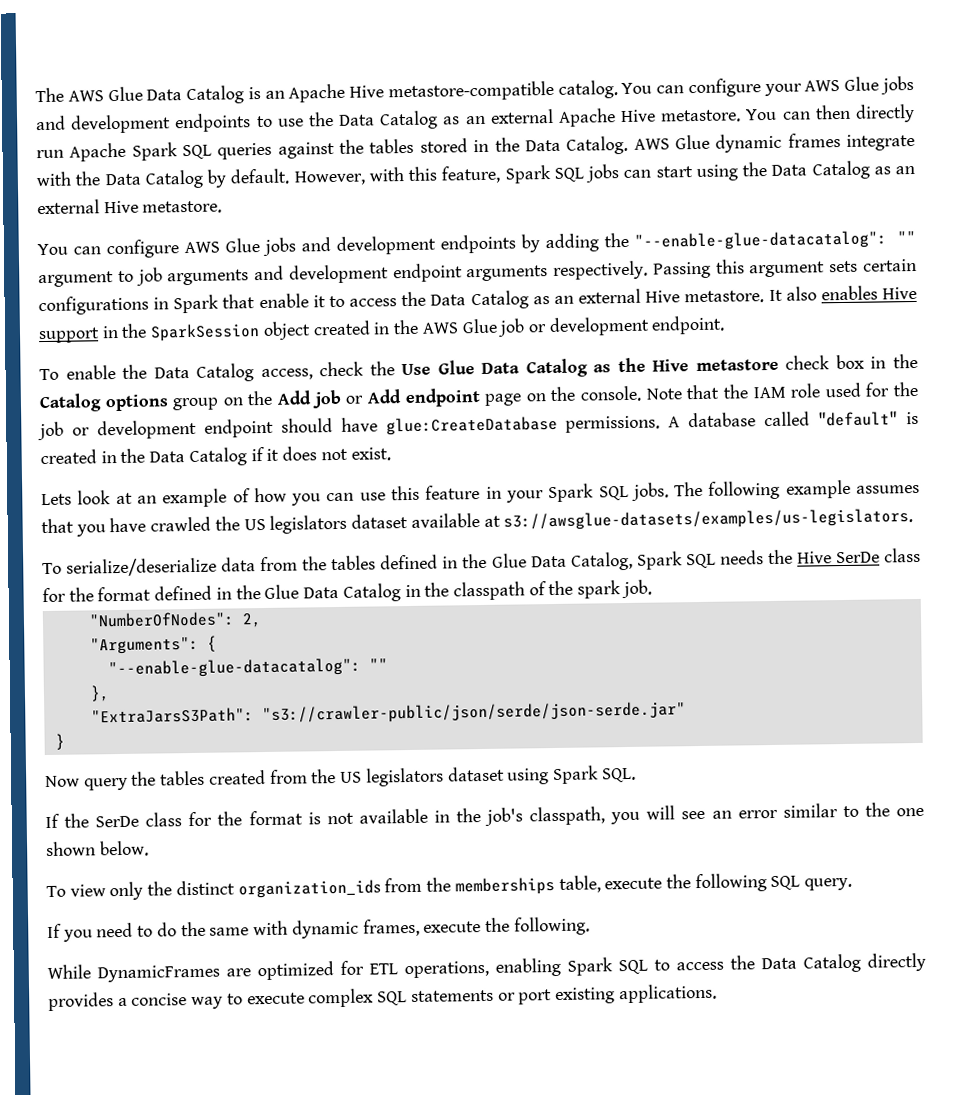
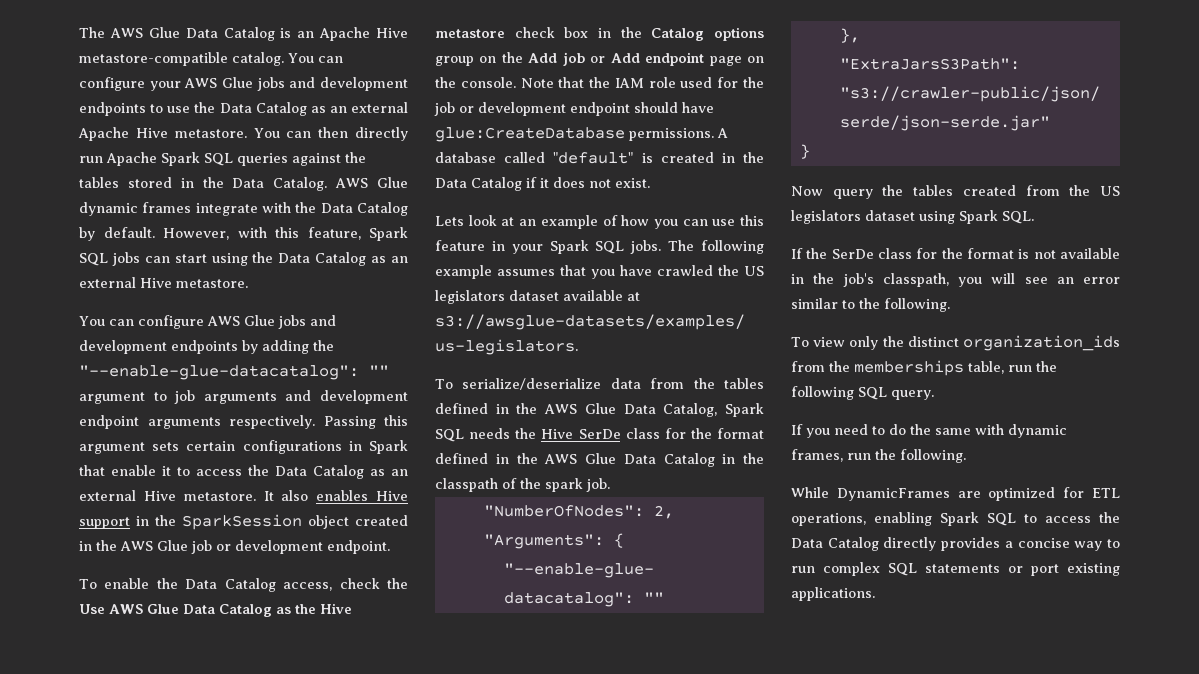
- To enable the Data Catalog access, check the Use Glue Data Catalog as the Hive metastore check box in the Catalog options group on the Add job or Add endpoint page on the console.
+ To enable the Data Catalog access, check the Use AWS Glue Data Catalog as the Hive metastore check box in the Catalog options group on the Add job or Add endpoint page on the console.
- To serialize/deserialize data from the tables defined in the Glue Data Catalog, Spark SQL needs the Hive SerDe class for the format defined in the Glue Data Catalog in the classpath of the spark job.
+ To serialize/deserialize data from the tables defined in the AWS Glue Data Catalog, Spark SQL needs the Hive SerDe class for the format defined in the AWS Glue Data Catalog in the classpath of the spark job.
- If the SerDe class for the format is not available in the job's classpath, you will see an error similar to the one shown below.
+ If the SerDe class for the format is not available in the job's classpath, you will see an error similar to the following.
- To view only the distinct organization_ids from the memberships table, execute the following SQL query.
+ To view only the distinct organization_ids from the memberships table, run the following SQL query.
- If you need to do the same with dynamic frames, execute the following.
+ If you need to do the same with dynamic frames, run the following.
- While DynamicFrames are optimized for ETL operations, enabling Spark SQL to access the Data Catalog directly provides a concise way to execute complex SQL statements or port existing applications.
+ While DynamicFrames are optimized for ETL operations, enabling Spark SQL to access the Data Catalog directly provides a concise way to run complex SQL statements or port existing applications.

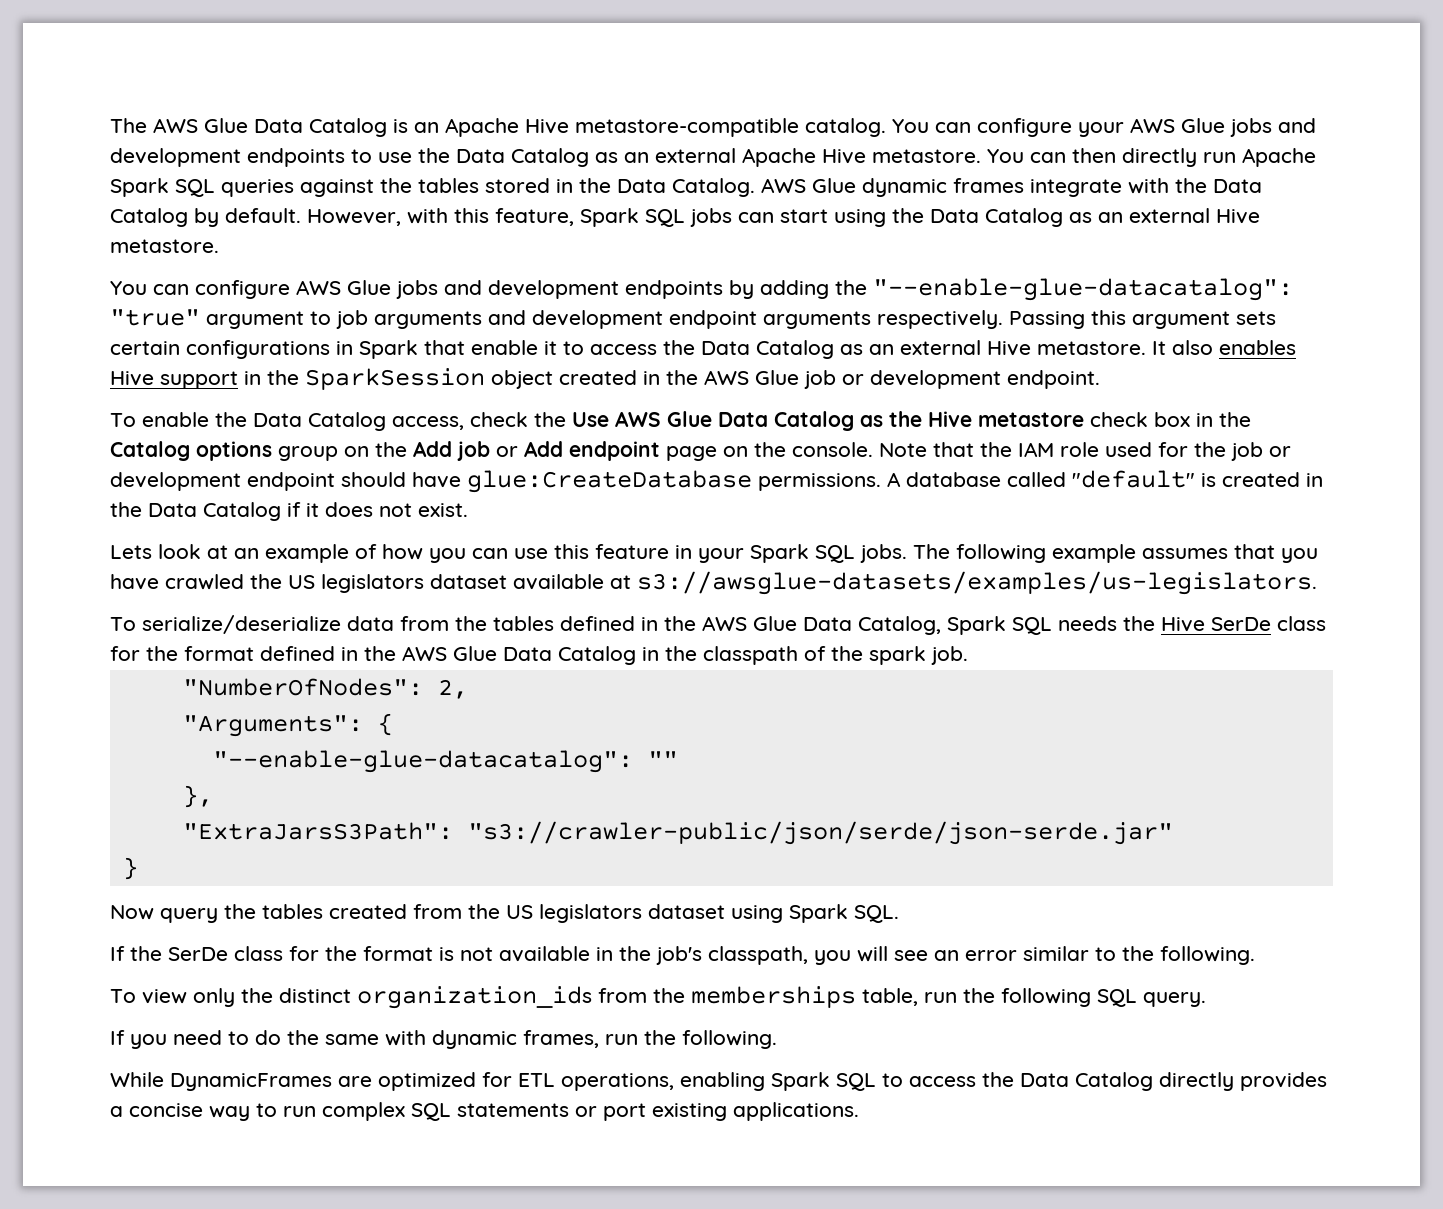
- You can configure AWS Glue jobs and development endpoints by adding the "--enable-glue-datacatalog": "" argument to job arguments and development endpoint arguments respectively.
+ You can configure AWS Glue jobs and development endpoints by adding the "--enable-glue-datacatalog": "true" argument to job arguments and development endpoint arguments respectively.

